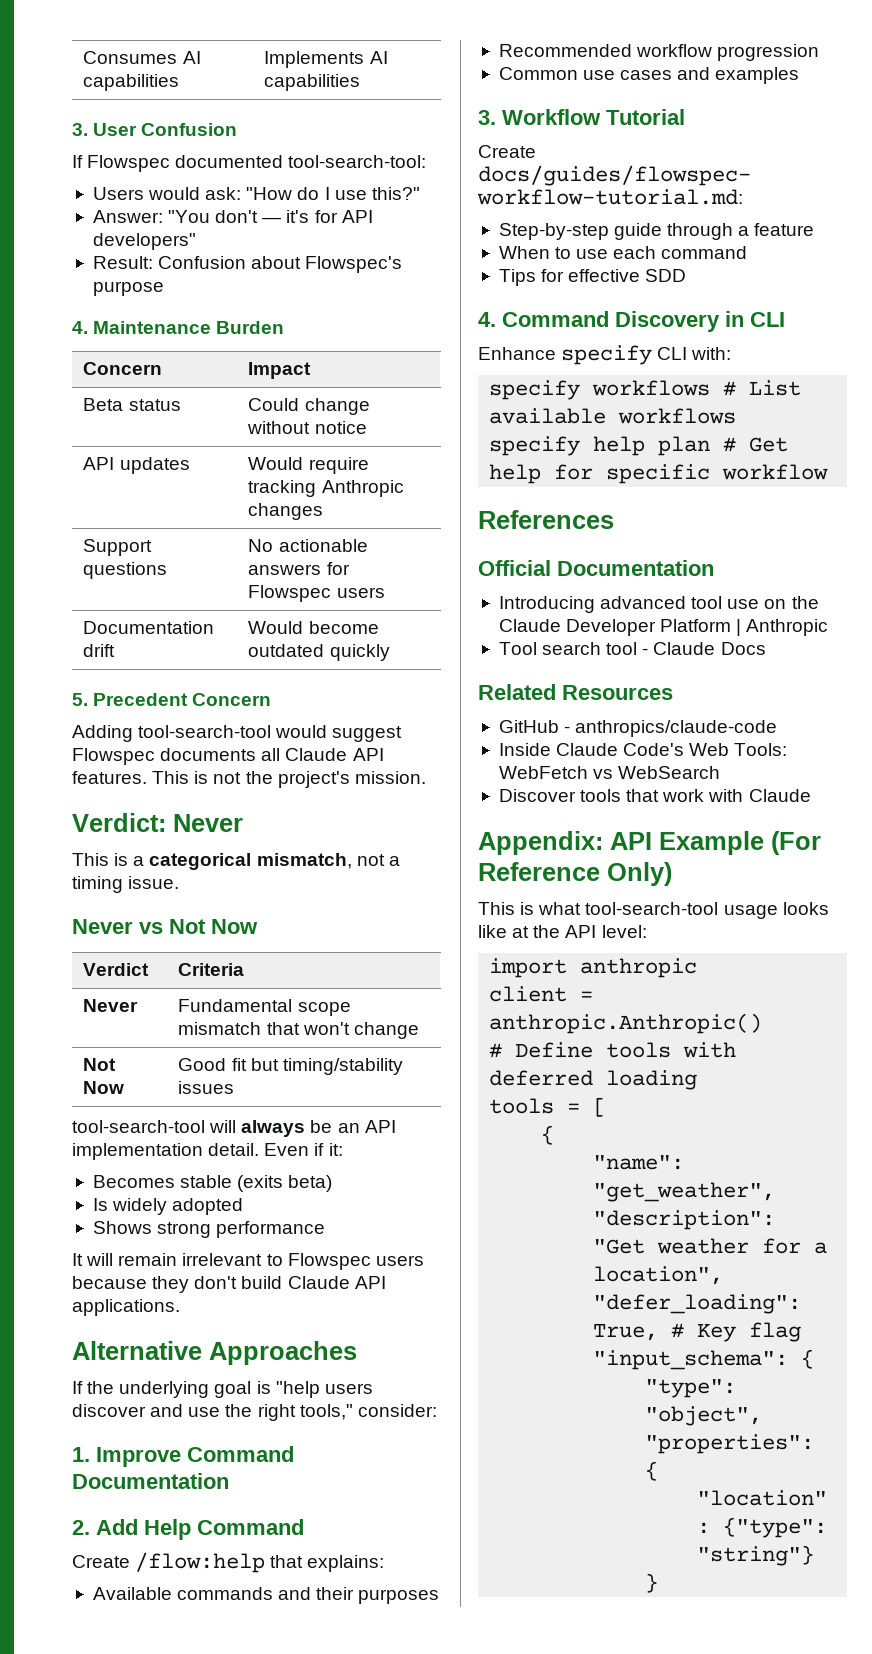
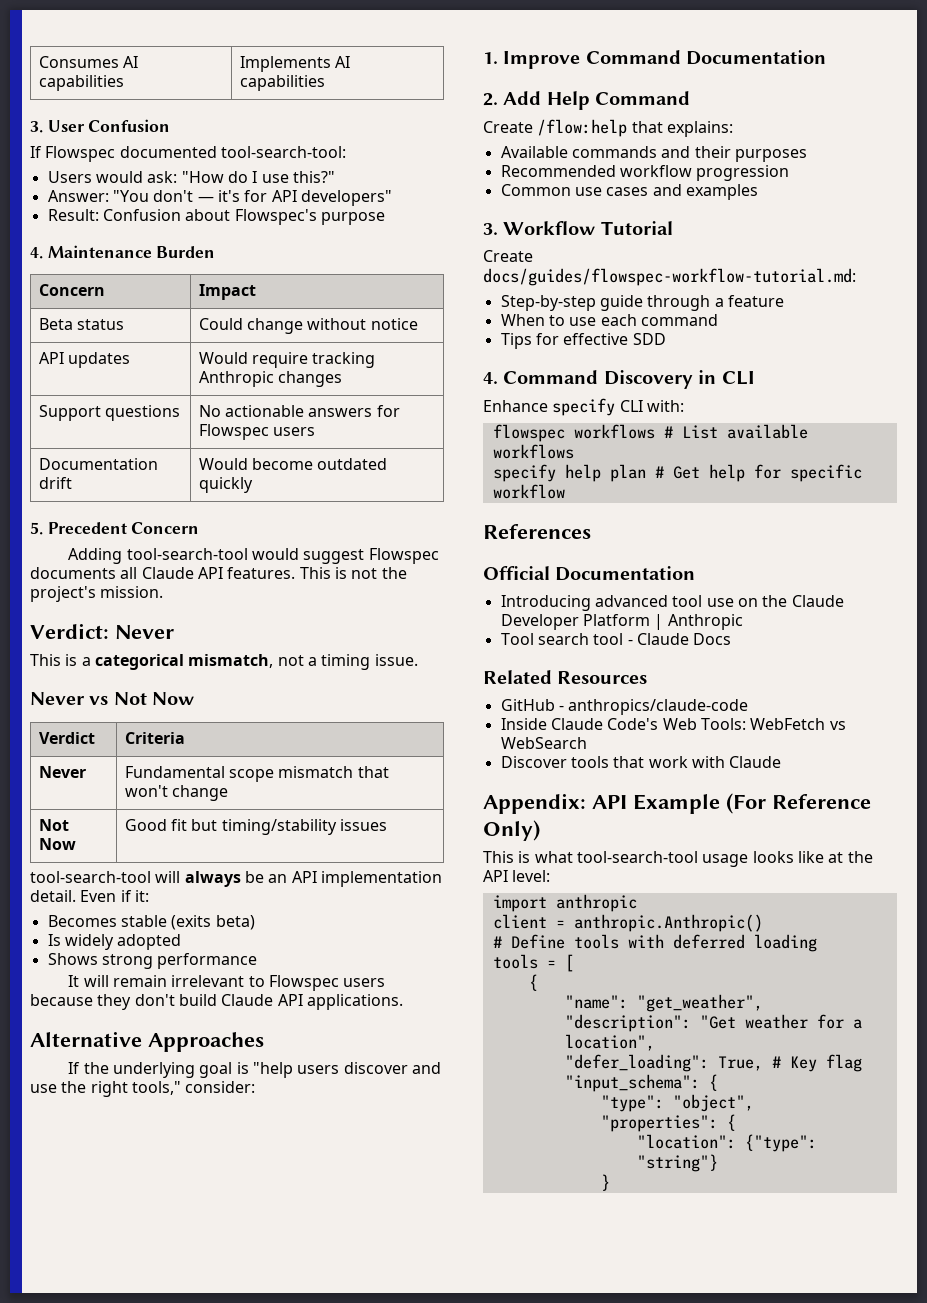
- specify workflows # List available workflows
+ flowspec workflows # List available workflows

